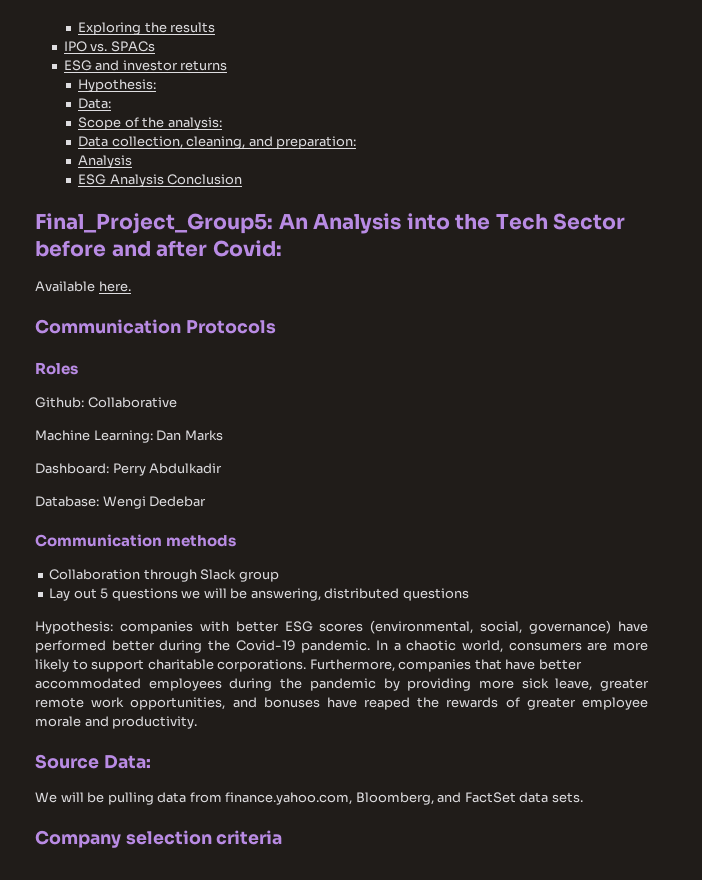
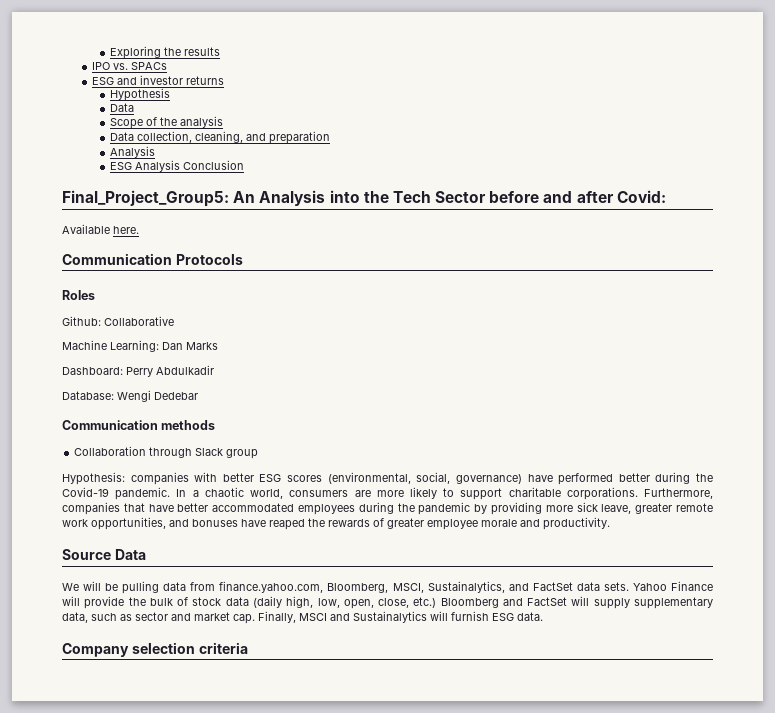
  ESG and investor returns
- Hypothesis:
- Data:
+ Hypothesis
+ Data
- Scope of the analysis:
+ Scope of the analysis
- Data collection, cleaning, and preparation:
+ Data collection, cleaning, and preparation
- Lay out 5 questions we will be answering, distributed questions
- Source Data:
+ Source Data
- We will be pulling data from finance.yahoo.com, Bloomberg, and FactSet data sets.
+ We will be pulling data from finance.yahoo.com, Bloomberg, MSCI, Sustainalytics, and FactSet data sets. Yahoo Finance will provide the bulk of stock data (daily high, low, open, close, etc.) Bloomberg and FactSet will supply supplementary data, such as sector and market cap. Finally, MSCI and Sustainalytics will furnish ESG data.

